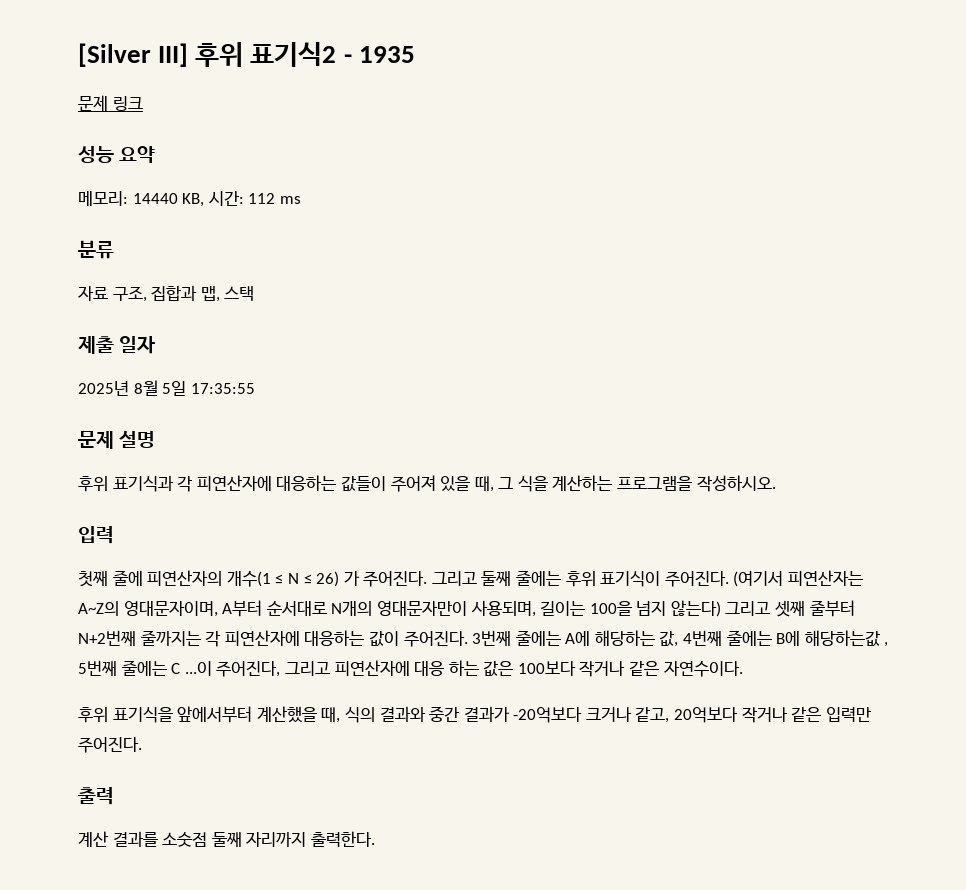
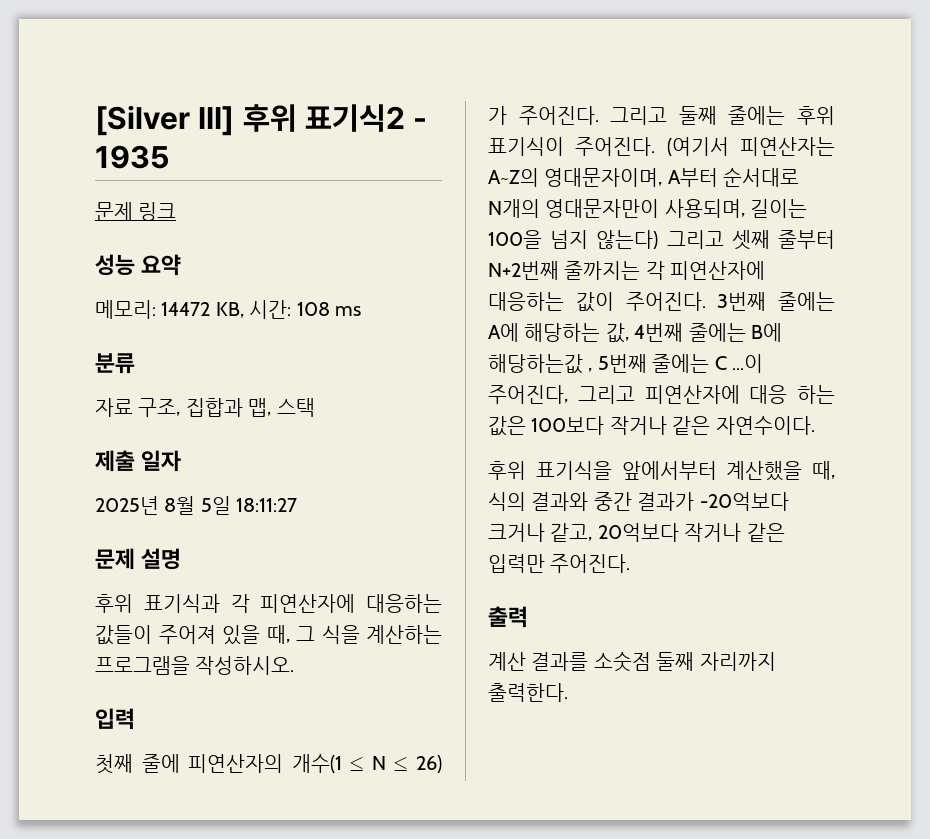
- 메모리: 14440 KB, 시간: 112 ms
+ 메모리: 14472 KB, 시간: 108 ms
- 2025년 8월 5일 17:35:55
+ 2025년 8월 5일 18:11:27

